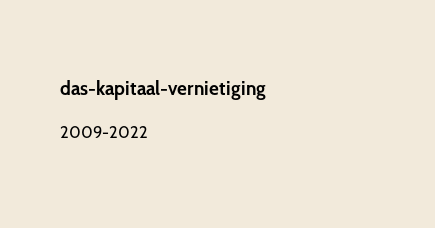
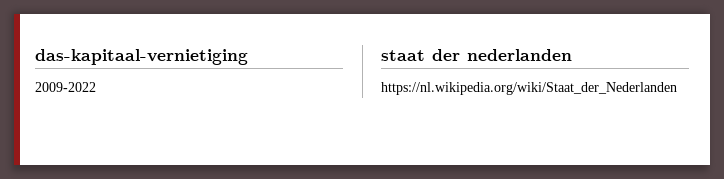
+ staat der nederlanden
+ https://nl.wikipedia.org/wiki/Staat_der_Nederlanden

